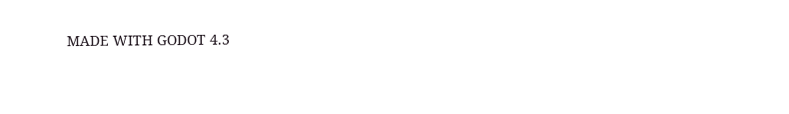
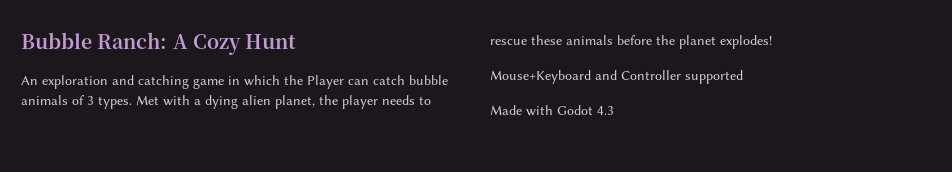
- MADE WITH GODOT 4.3
+ Bubble Ranch: A Cozy Hunt
+ An exploration and catching game in which the Player can catch bubble animals of 3 types. Met with a dying alien planet, the player needs to rescue these animals before the planet explodes!
+ Mouse+Keyboard and Controller supported
+ Made with Godot 4.3

